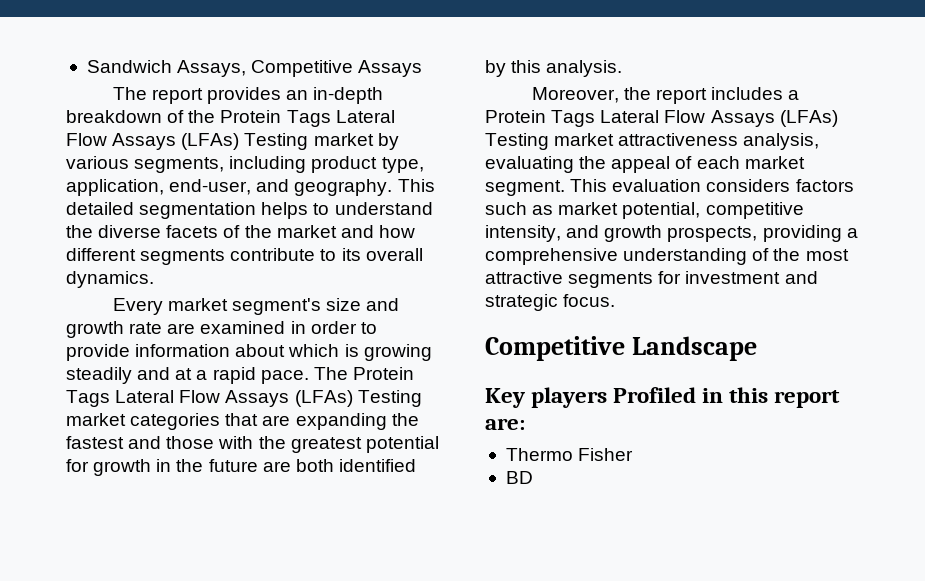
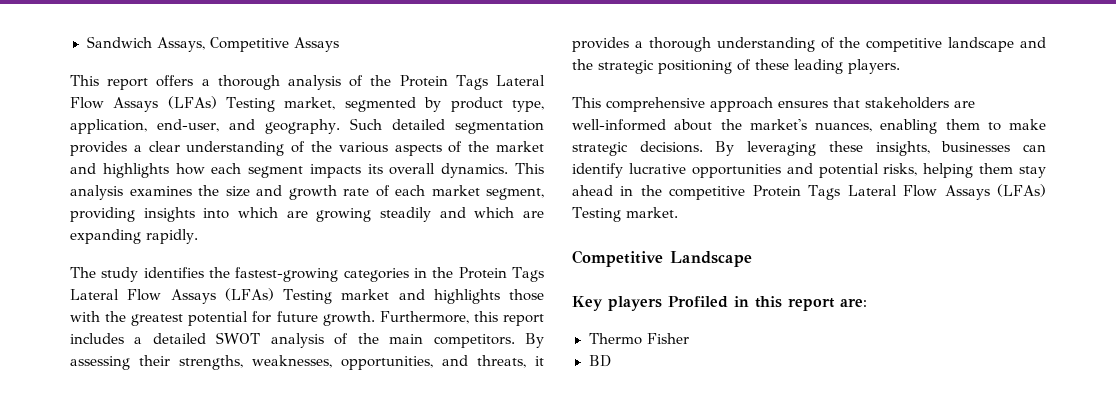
- The report provides an in-depth breakdown of the Protein Tags Lateral Flow Assays (LFAs) Testing market by various segments, including product type, application, end-user, and geography.
+ This report offers a thorough analysis of the Protein Tags Lateral Flow Assays (LFAs) Testing market, segmented by product type, application, end-user, and geography.
- This detailed segmentation helps to understand the diverse facets of the market and how different segments contribute to its overall dynamics.
- Every market segment's size and growth rate are examined in order to provide information about which is growing steadily and at a rapid pace. The Protein Tags Lateral Flow Assays (LFAs) Testing market categories that are expanding the fastest and those with the greatest potential for growth in the future are both identified by this analysis.
- Moreover, the report includes a Protein Tags Lateral Flow Assays (LFAs) Testing market attractiveness analysis, evaluating the appeal of each market segment. This evaluation considers factors such as market potential, competitive intensity, and growth prospects, providing a comprehensive understanding of the most attractive segments for investment and strategic focus.
+ Such detailed segmentation provides a clear understanding of the various aspects of the market and highlights how each segment impacts its overall dynamics. This analysis examines the size and growth rate of each market segment, providing insights into which are growing steadily and which are expanding rapidly.
+ The study identifies the fastest-growing categories in the Protein Tags Lateral Flow Assays (LFAs) Testing market and highlights those with the greatest potential for future growth. Furthermore, this report includes a detailed SWOT analysis of the main competitors. By assessing their strengths, weaknesses, opportunities, and threats, it provides a thorough understanding of the competitive landscape and the strategic positioning of these leading players.
+ This comprehensive approach ensures that stakeholders are well-informed about the market's nuances, enabling them to make strategic decisions. By leveraging these insights, businesses can identify lucrative opportunities and potential risks, helping them stay ahead in the competitive Protein Tags Lateral Flow Assays (LFAs) Testing market.

